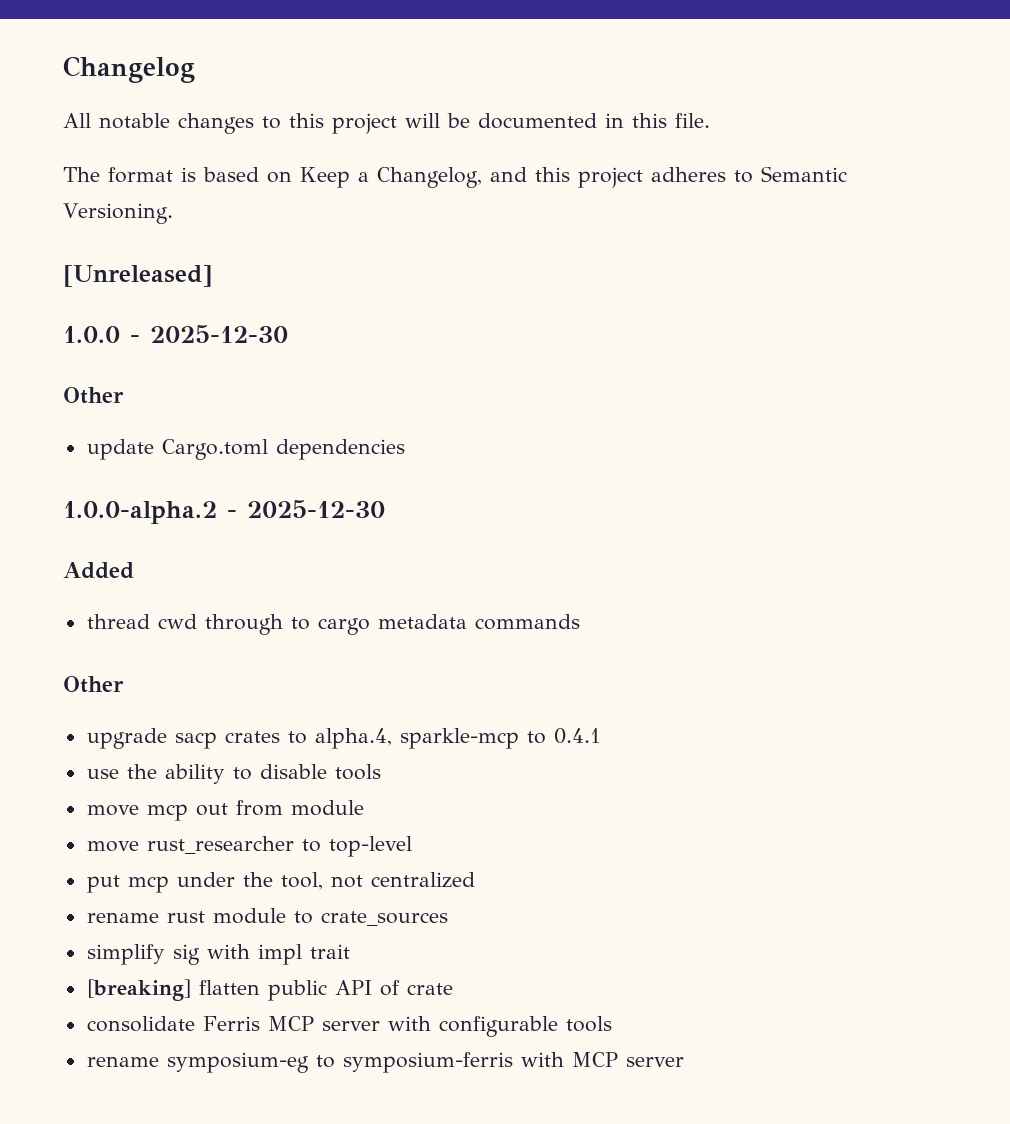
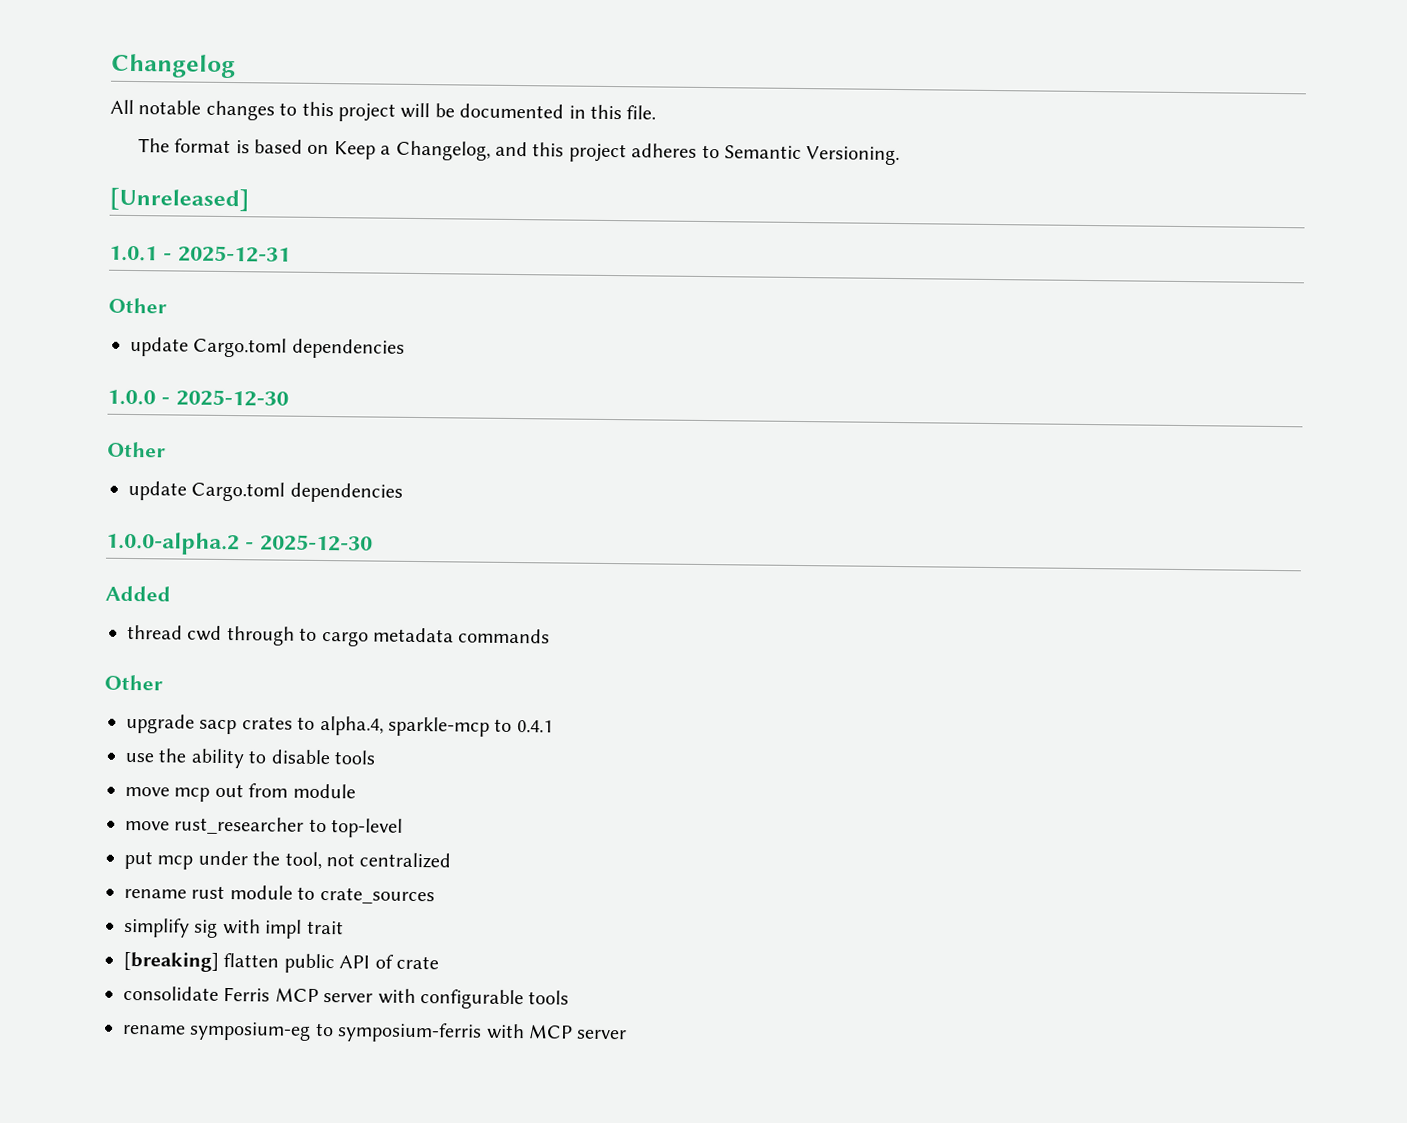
+ 1.0.1 - 2025-12-31
+ Other
+ update Cargo.toml dependencies

